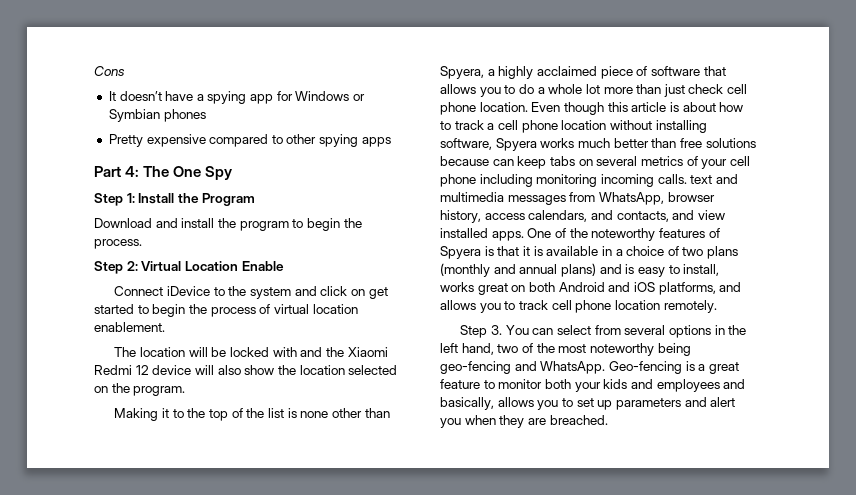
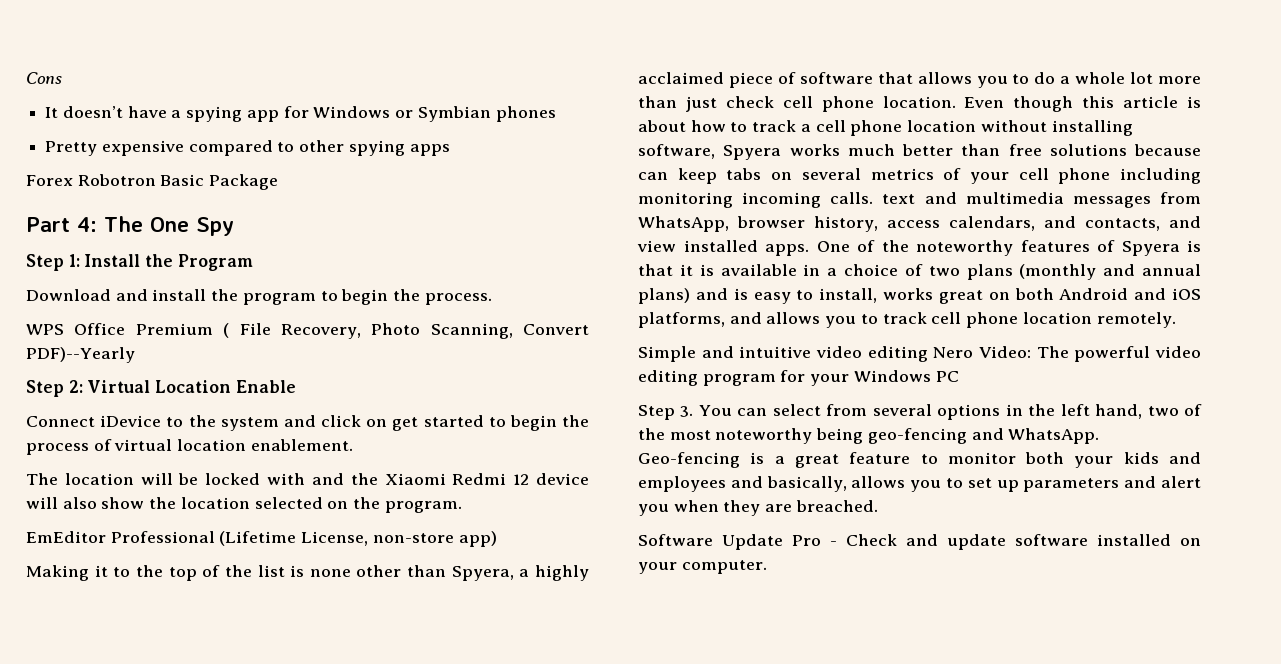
+ Forex Robotron Basic Package
+ WPS Office Premium ( File Recovery, Photo Scanning, Convert PDF)--Yearly
+ EmEditor Professional (Lifetime License, non-store app)
+ Simple and intuitive video editing Nero Video: The powerful video editing program for your Windows PC
+ Software Update Pro - Check and update software installed on your computer.

